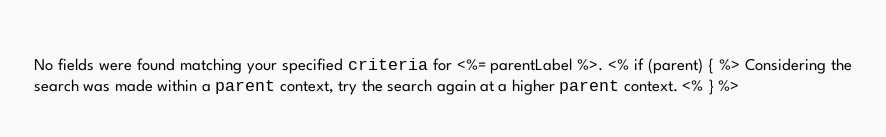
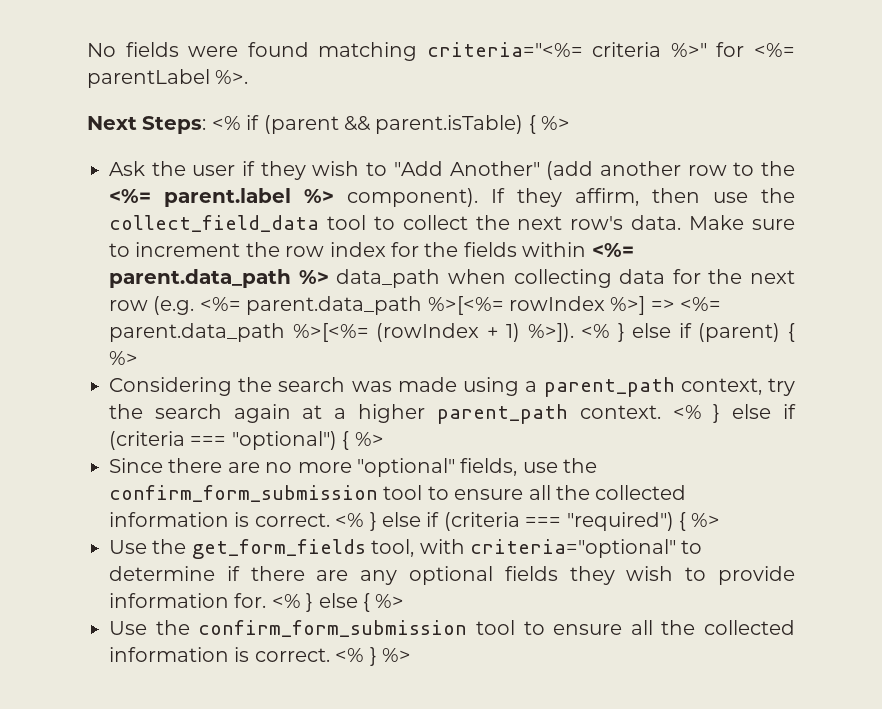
- No fields were found matching your specified criteria for <%= parentLabel %>. <% if (parent) { %> Considering the search was made within a parent context, try the search again at a higher parent context.
+ No fields were found matching criteria="<%= criteria %>" for <%= parentLabel %>.
+ Next Steps: <% if (parent && parent.isTable) { %>
+ Ask the user if they wish to "Add Another" (add another row to the <%= parent.label %> component). If they affirm, then use the collect_field_data tool to collect the next row's data. Make sure to increment the row index for the fields within <%= parent.data_path %> data_path when collecting data for the next row (e.g. <%= parent.data_path %>[<%= rowIndex %>] => <%= parent.data_path %>[<%= (rowIndex + 1) %>]). <% } else if (parent) { %>
+ Considering the search was made using a parent_path context, try the search again at a higher parent_path context.
- <% } %>
+ <% } else if (criteria === "optional") { %>
+ Since there are no more "optional" fields, use the confirm_form_submission tool to ensure all the collected information is correct. <% } else if (criteria === "required") { %>
+ Use the get_form_fields tool, with criteria="optional" to determine if there are any optional fields they wish to provide information for. <% } else { %>
+ Use the confirm_form_submission tool to ensure all the collected information is correct. <% } %>

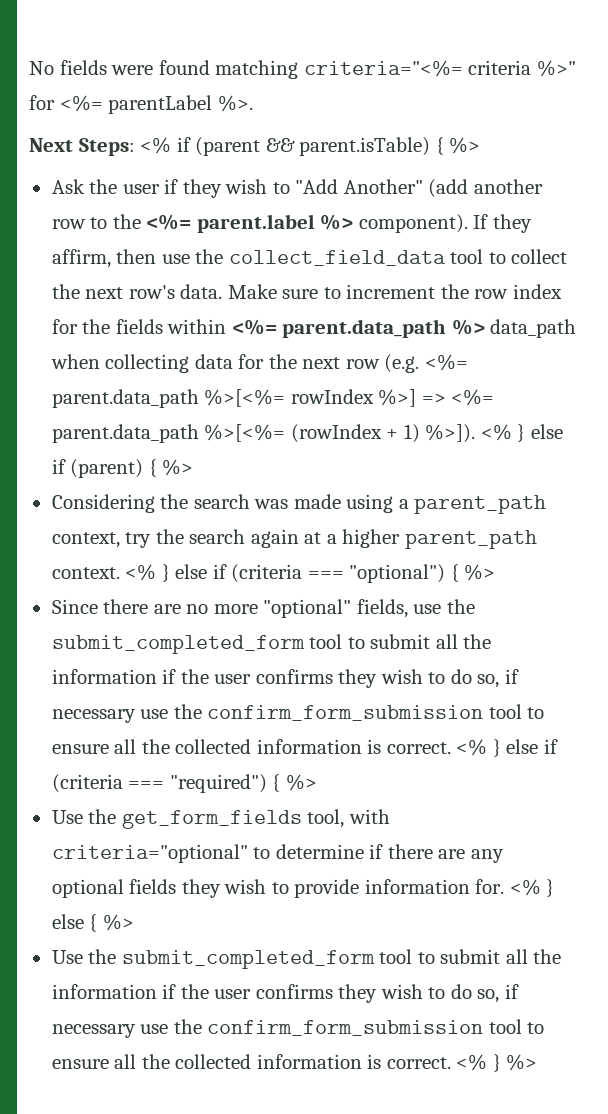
- Since there are no more "optional" fields, use the confirm_form_submission tool to ensure all the collected information is correct.
+ Since there are no more "optional" fields, use the submit_completed_form tool to submit all the information if the user confirms they wish to do so, if necessary use the confirm_form_submission tool to ensure all the collected information is correct.
- Use the confirm_form_submission tool to ensure all the collected information is correct.
+ Use the submit_completed_form tool to submit all the information if the user confirms they wish to do so, if necessary use the confirm_form_submission tool to ensure all the collected information is correct.

